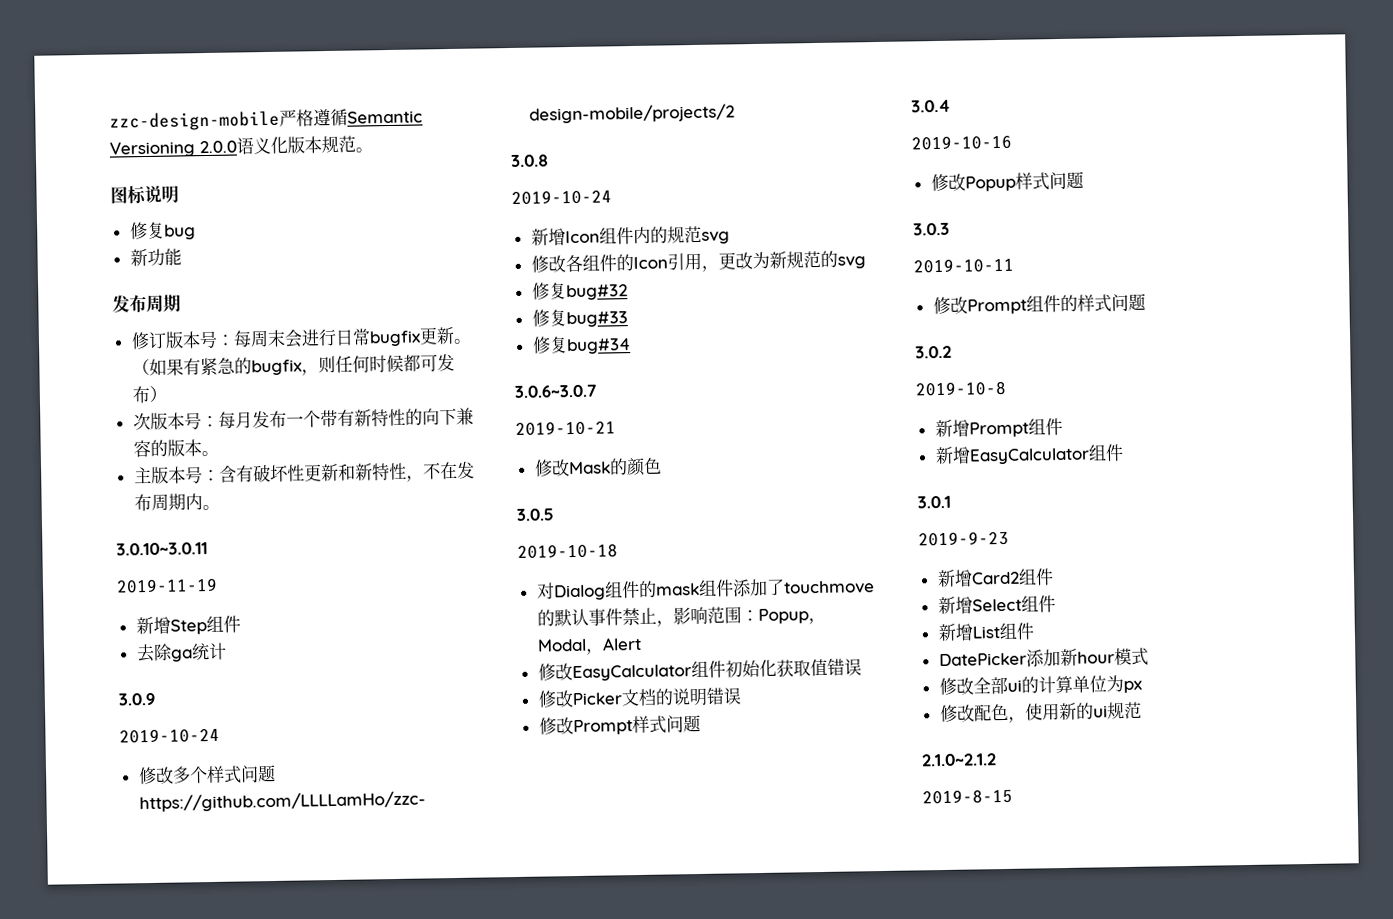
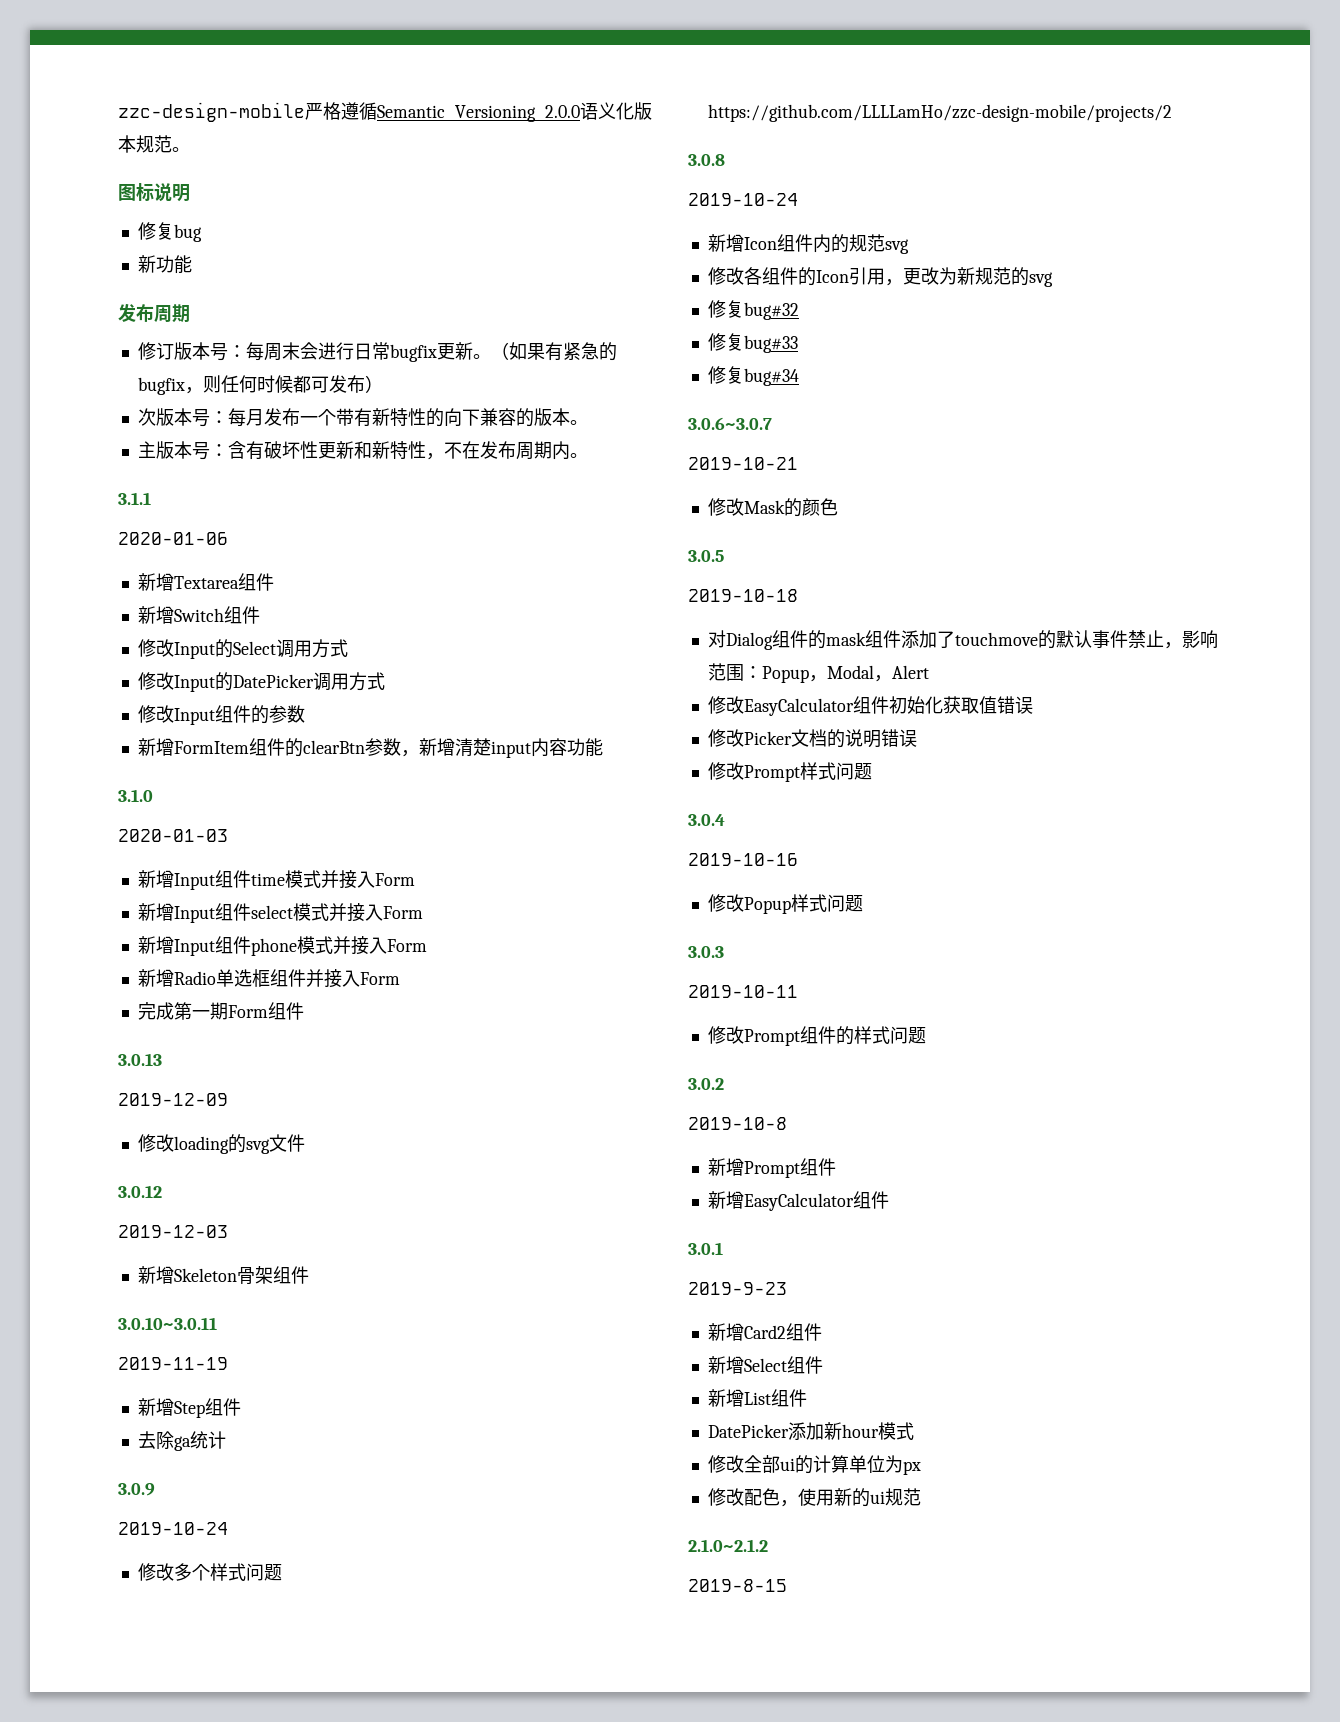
+ 3.1.1
+ 2020-01-06
+ 新增Textarea组件
+ 新增Switch组件
+ 修改Input的Select调用方式
+ 修改Input的DatePicker调用方式
+ 修改Input组件的参数
+ 新增FormItem组件的clearBtn参数，新增清楚input内容功能
+ 3.1.0
+ 2020-01-03
+ 新增Input组件time模式并接入Form
+ 新增Input组件select模式并接入Form
+ 新增Input组件phone模式并接入Form
+ 新增Radio单选框组件并接入Form
+ 完成第一期Form组件
+ 3.0.13
+ 2019-12-09
+ 修改loading的svg文件
+ 3.0.12
+ 2019-12-03
+ 新增Skeleton骨架组件

